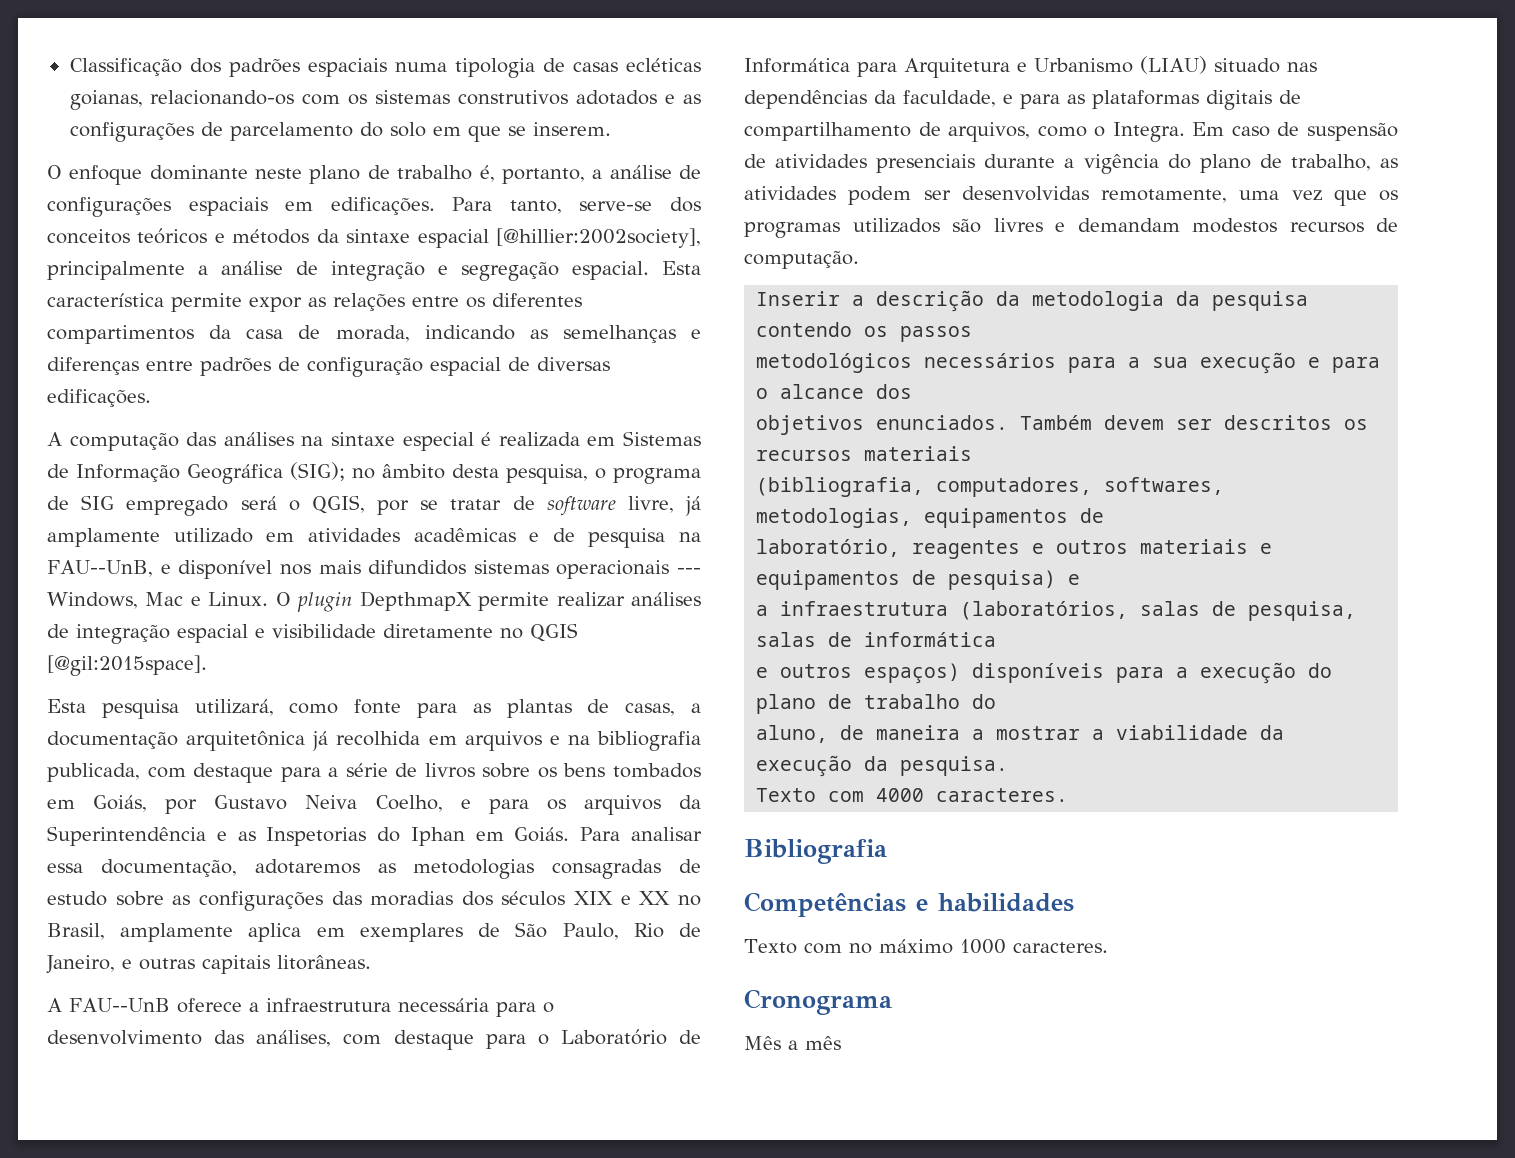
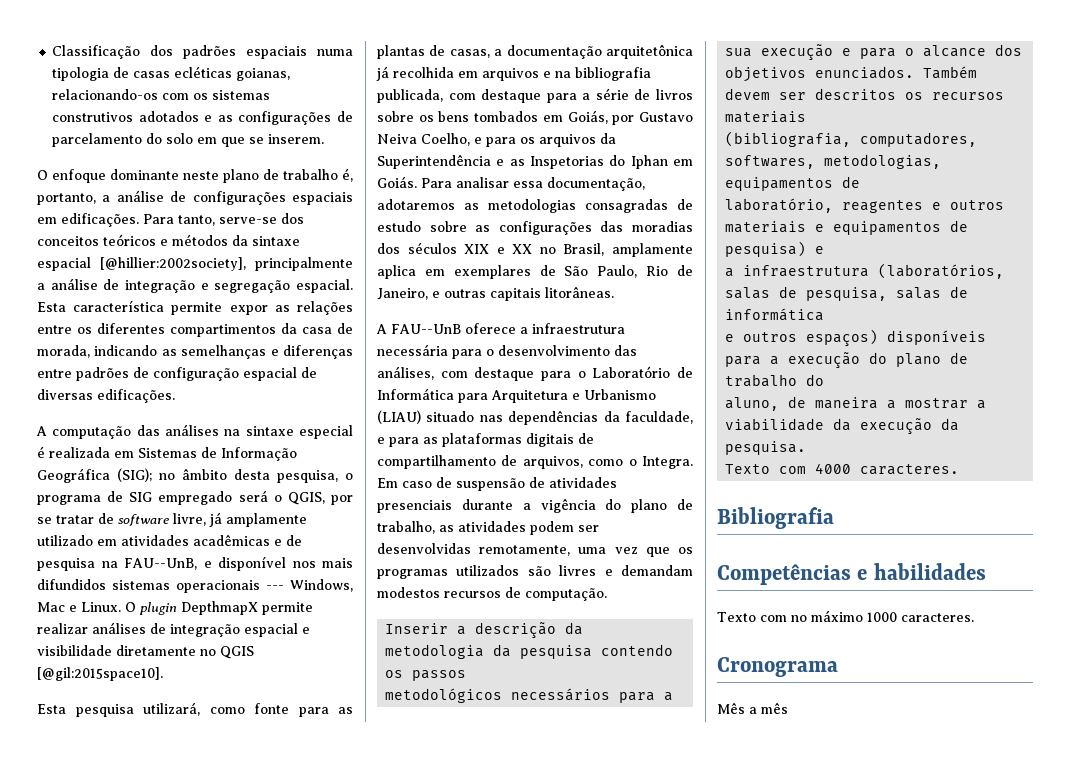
- O plugin DepthmapX permite realizar análises de integração espacial e visibilidade diretamente no QGIS [@gil:2015space].
+ O plugin DepthmapX permite realizar análises de integração espacial e visibilidade diretamente no QGIS [@gil:2015space10].

